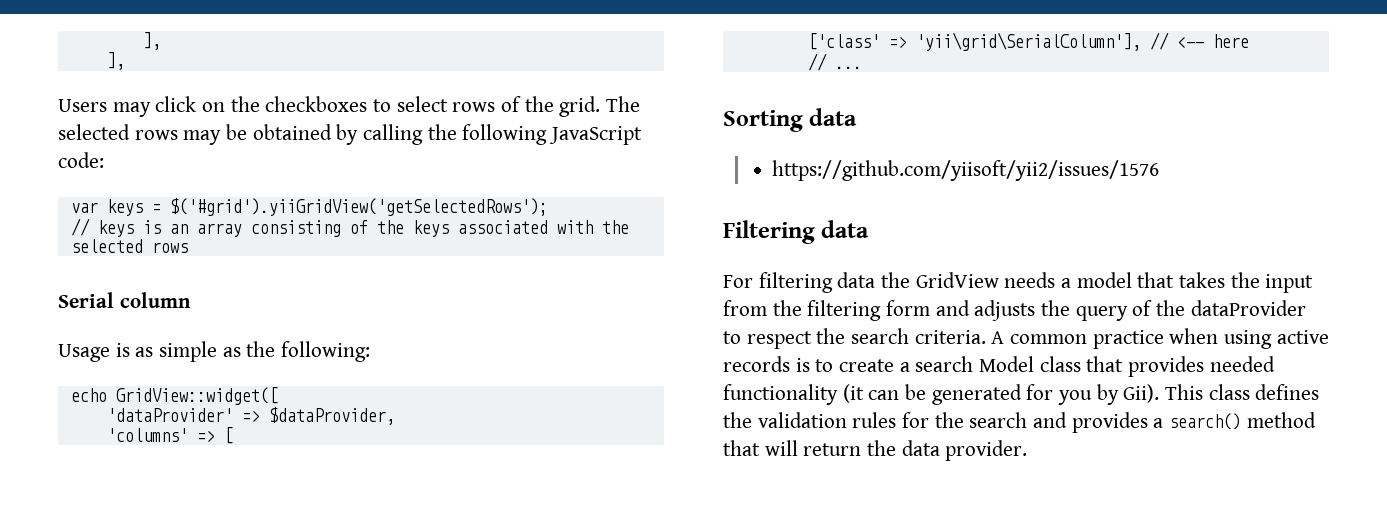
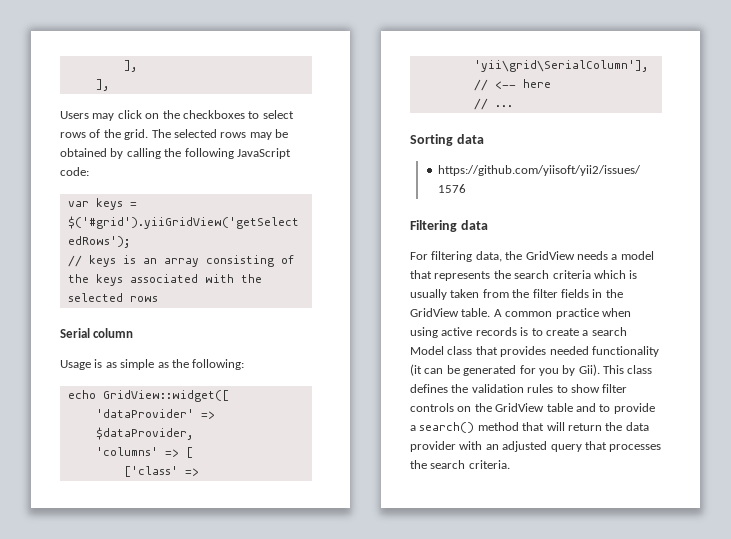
- For filtering data the GridView needs a model that takes the input from the filtering form and adjusts the query of the dataProvider to respect the search criteria.
+ For filtering data, the GridView needs a model that represents the search criteria which is usually taken from the filter fields in the GridView table.
- This class defines the validation rules for the search and provides a search() method that will return the data provider.
+ This class defines the validation rules to show filter controls on the GridView table and to provide a search() method that will return the data provider with an adjusted query that processes the search criteria.

